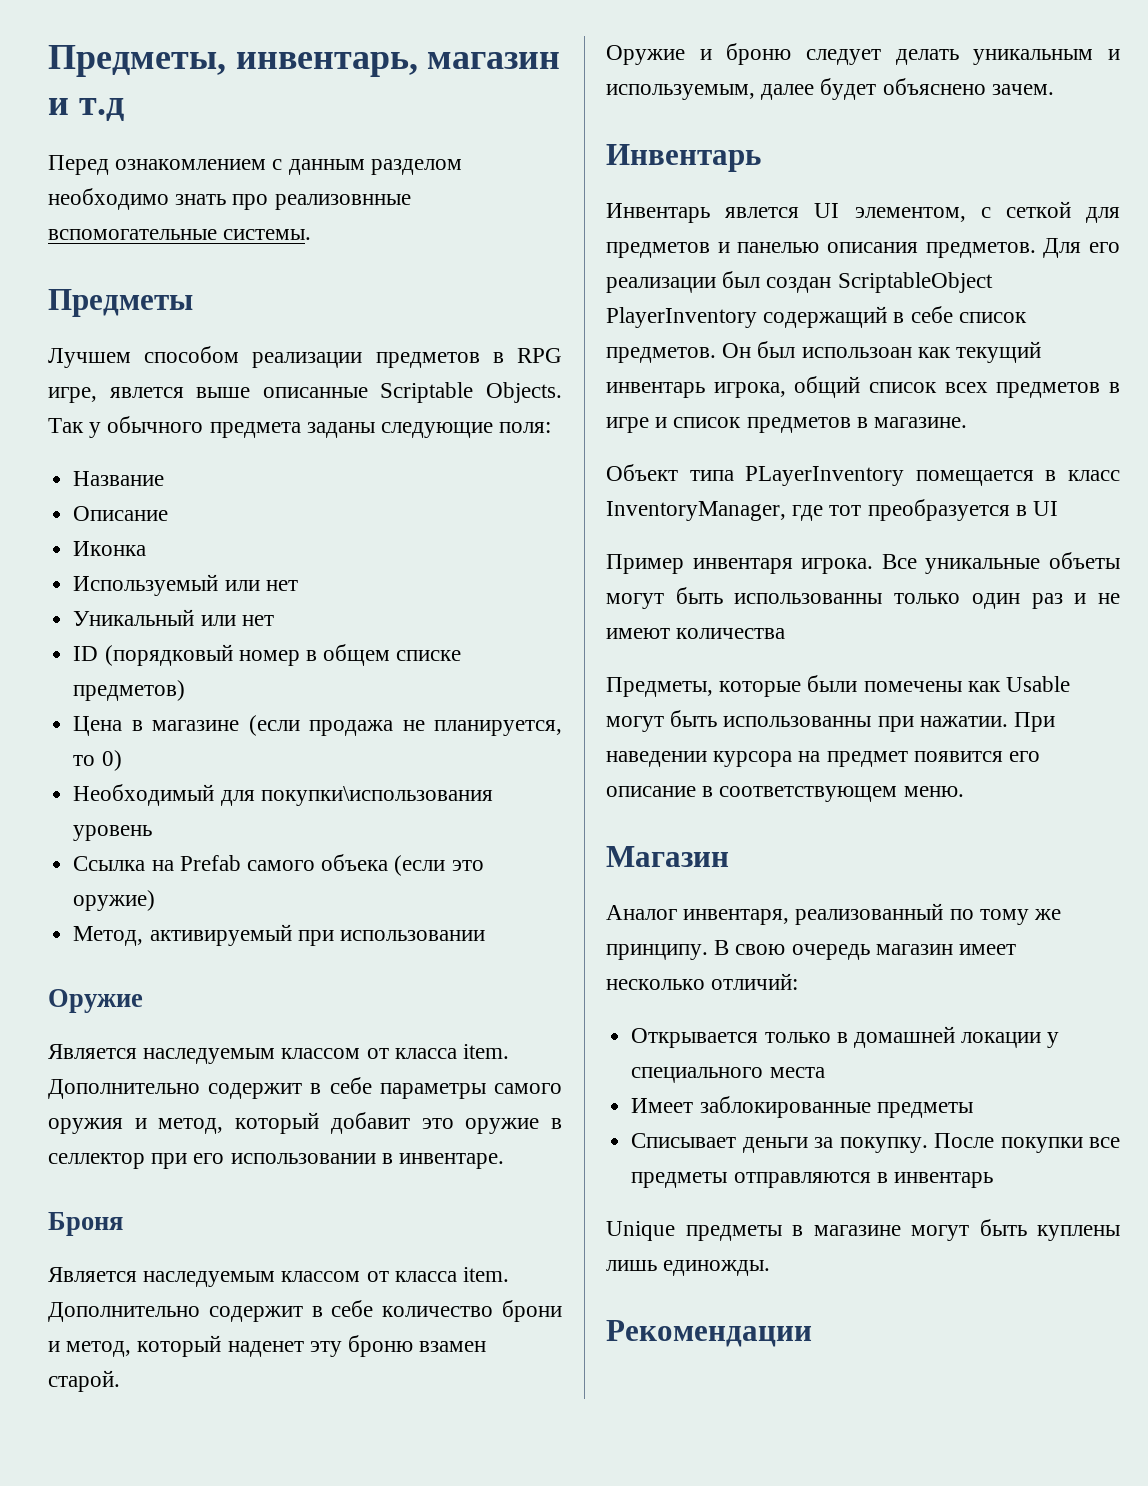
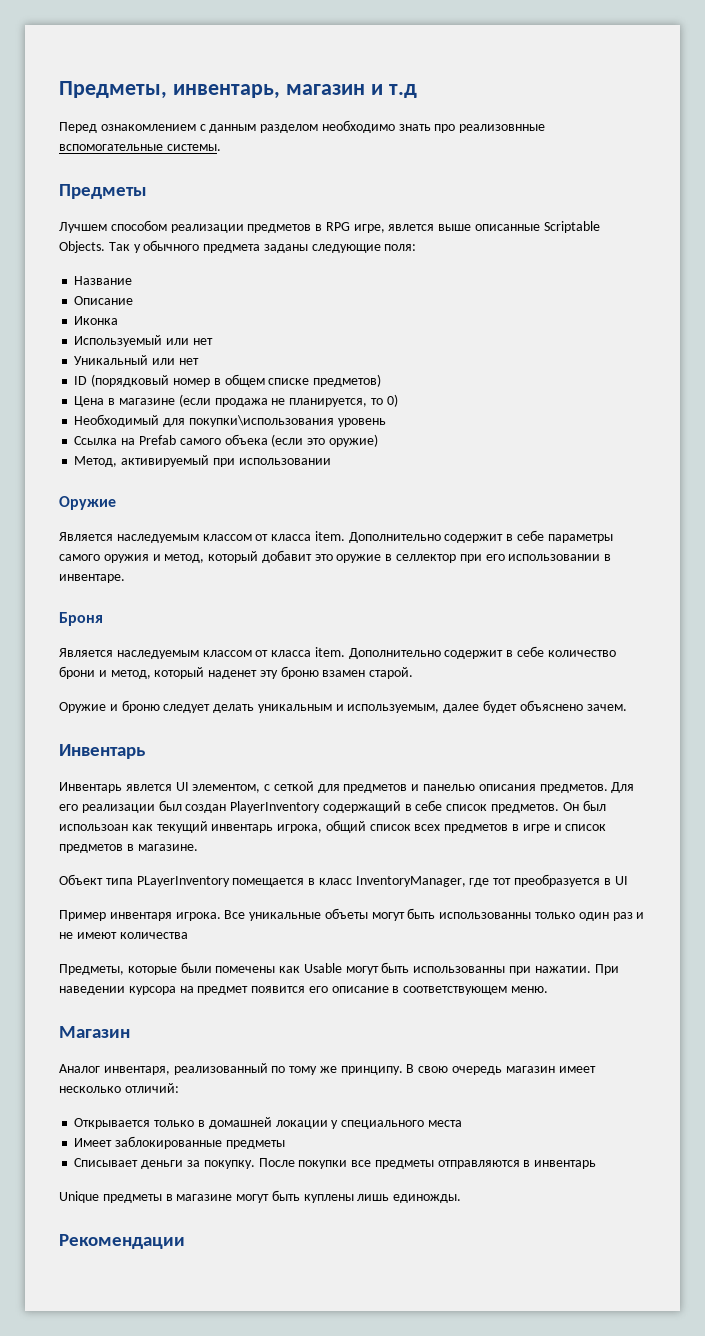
- Для его реализации был создан ScriptableObject PlayerInventory содержащий в себе список предметов.
+ Для его реализации был создан PlayerInventory содержащий в себе список предметов.

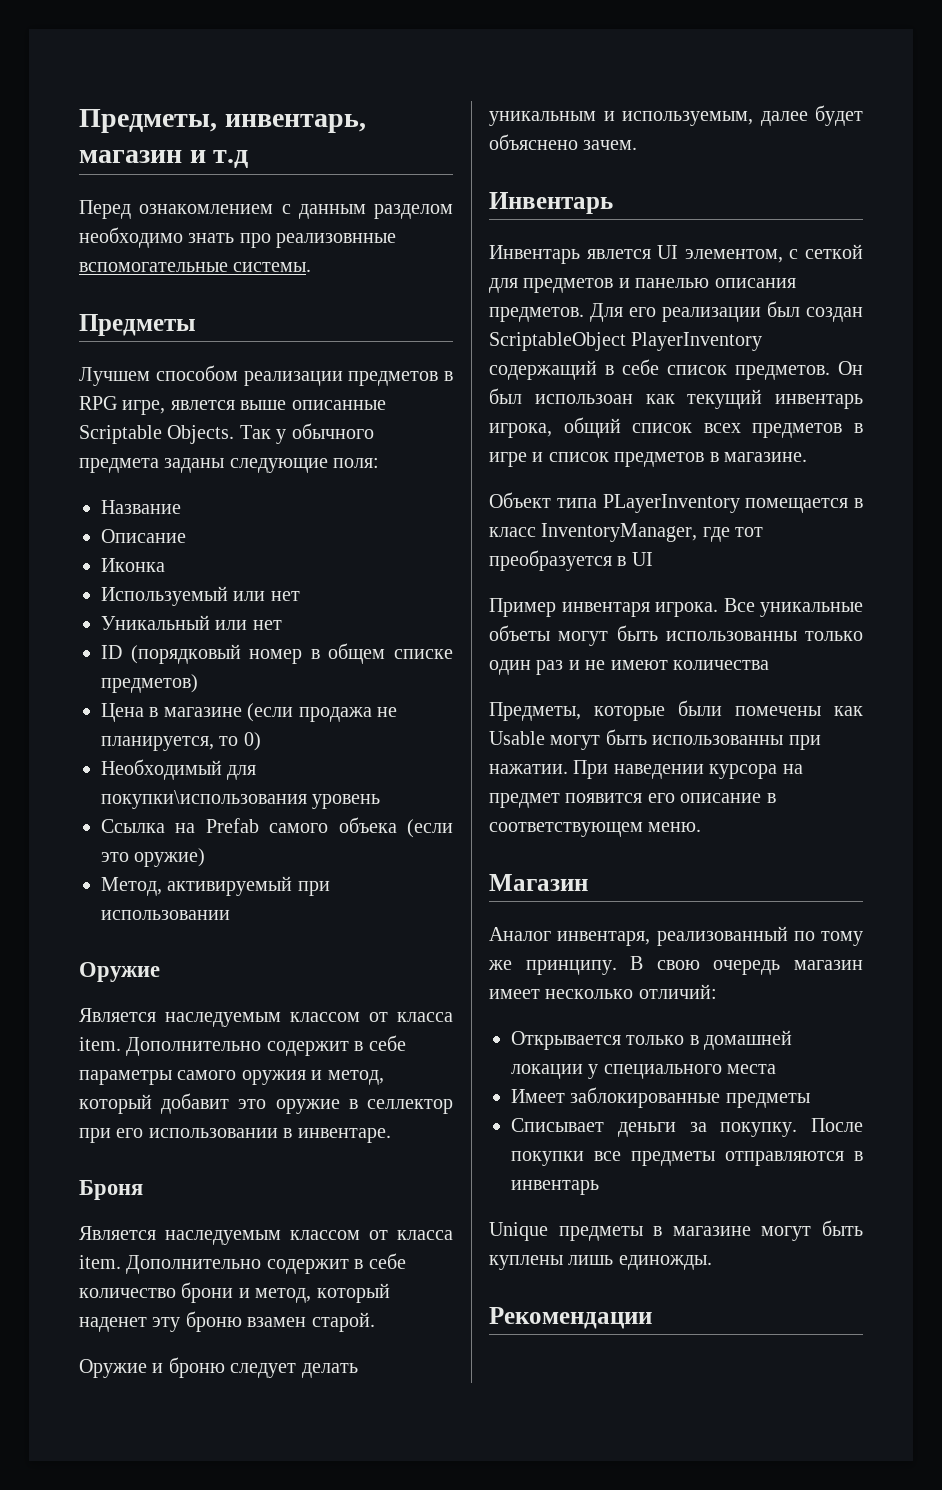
- Для его реализации был создан PlayerInventory содержащий в себе список предметов.
+ Для его реализации был создан ScriptableObject PlayerInventory содержащий в себе список предметов.

